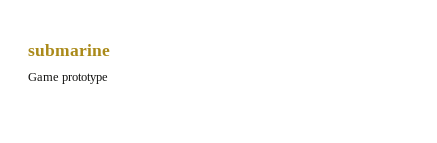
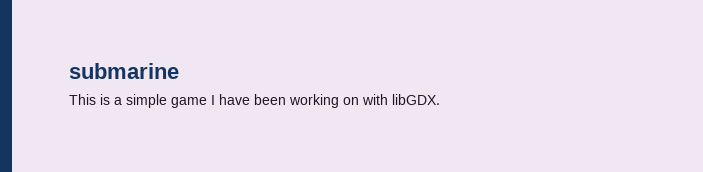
- Game prototype
+ This is a simple game I have been working on with libGDX.

